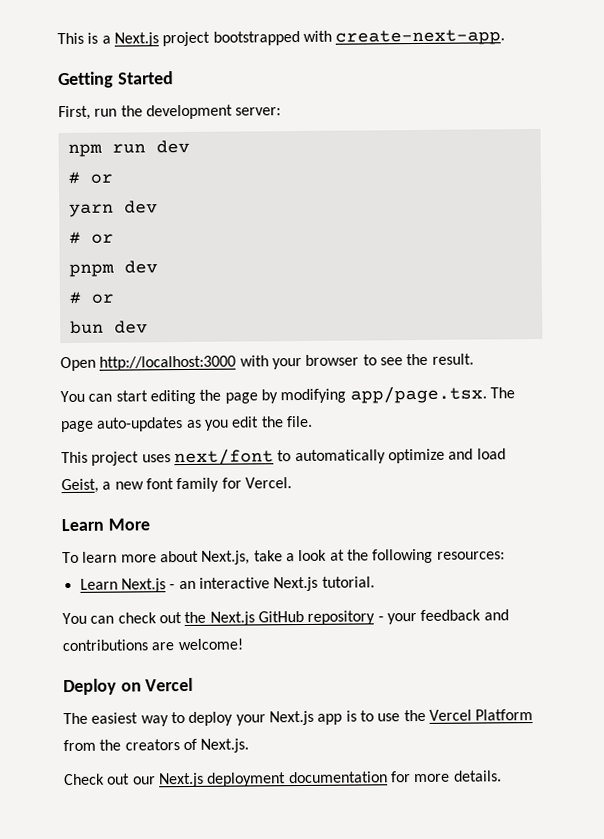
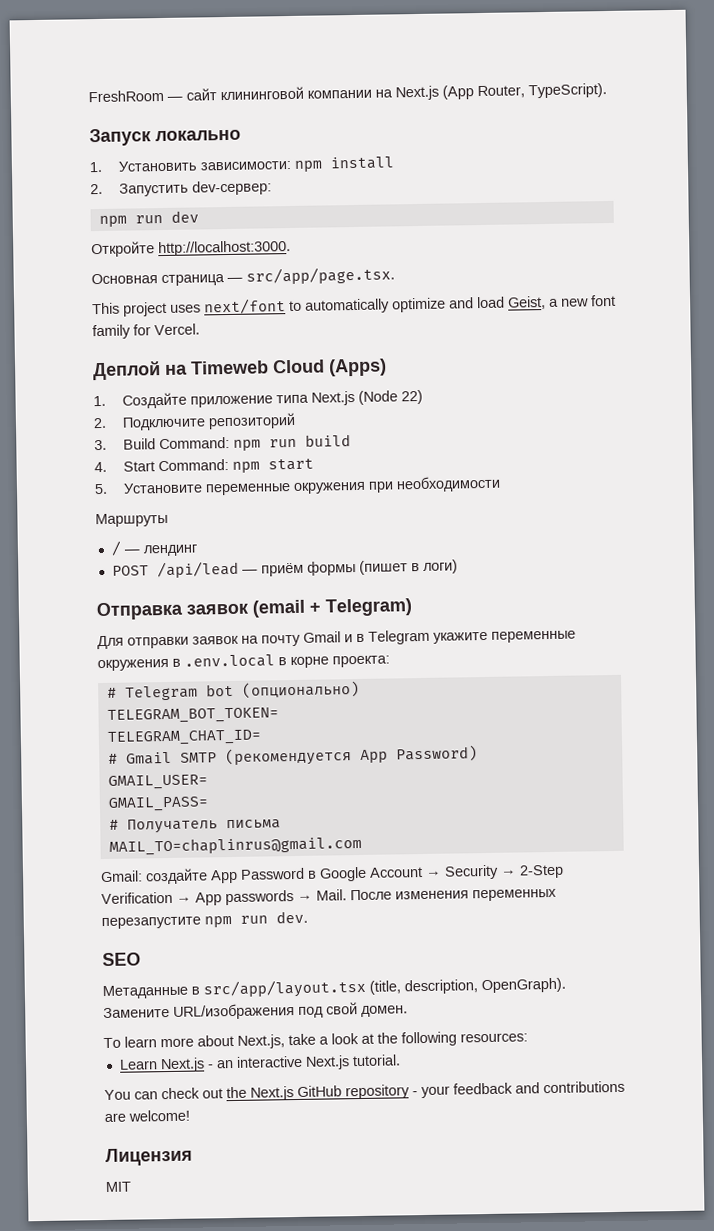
- This is a Next.js project bootstrapped with create-next-app.
- Getting Started
- First, run the development server:
+ FreshRoom — сайт клининговой компании на Next.js (App Router, TypeScript).
+ Запуск локально
+ 1. Установить зависимости: npm install
+ 2. Запустить dev‑сервер:
  npm run dev
- # or
- yarn dev
- # or
- pnpm dev
- # or
- bun dev
- Open http://localhost:3000 with your browser to see the result.
- You can start editing the page by modifying app/page.tsx. The page auto-updates as you edit the file.
+ Откройте http://localhost:3000.
+ Основная страница — src/app/page.tsx.
- Learn More
+ Деплой на Timeweb Cloud (Apps)
+ 1. Создайте приложение типа Next.js (Node 22)
+ 2. Подключите репозиторий
+ 3. Build Command: npm run build
+ 4. Start Command: npm start
+ 5. Установите переменные окружения при необходимости
+ Маршруты
+ / — лендинг
+ POST /api/lead — приём формы (пишет в логи)
+ Отправка заявок (email + Telegram)
+ Для отправки заявок на почту Gmail и в Telegram укажите переменные окружения в .env.local в корне проекта:
+ # Telegram bot (опционально)
+ TELEGRAM_BOT_TOKEN=
+ TELEGRAM_CHAT_ID=
+ # Gmail SMTP (рекомендуется App Password)
+ GMAIL_USER=
+ GMAIL_PASS=
+ # Получатель письма
+ MAIL_TO=chaplinrus@gmail.com
+ Gmail: создайте App Password в Google Account → Security → 2‑Step Verification → App passwords → Mail. После изменения переменных перезапустите npm run dev.
+ SEO
+ Метаданные в src/app/layout.tsx (title, description, OpenGraph). Замените URL/изображения под свой домен.
- Deploy on Vercel
- The easiest way to deploy your Next.js app is to use the Vercel Platform from the creators of Next.js.
- Check out our Next.js deployment documentation for more details.
+ Лицензия
+ MIT

